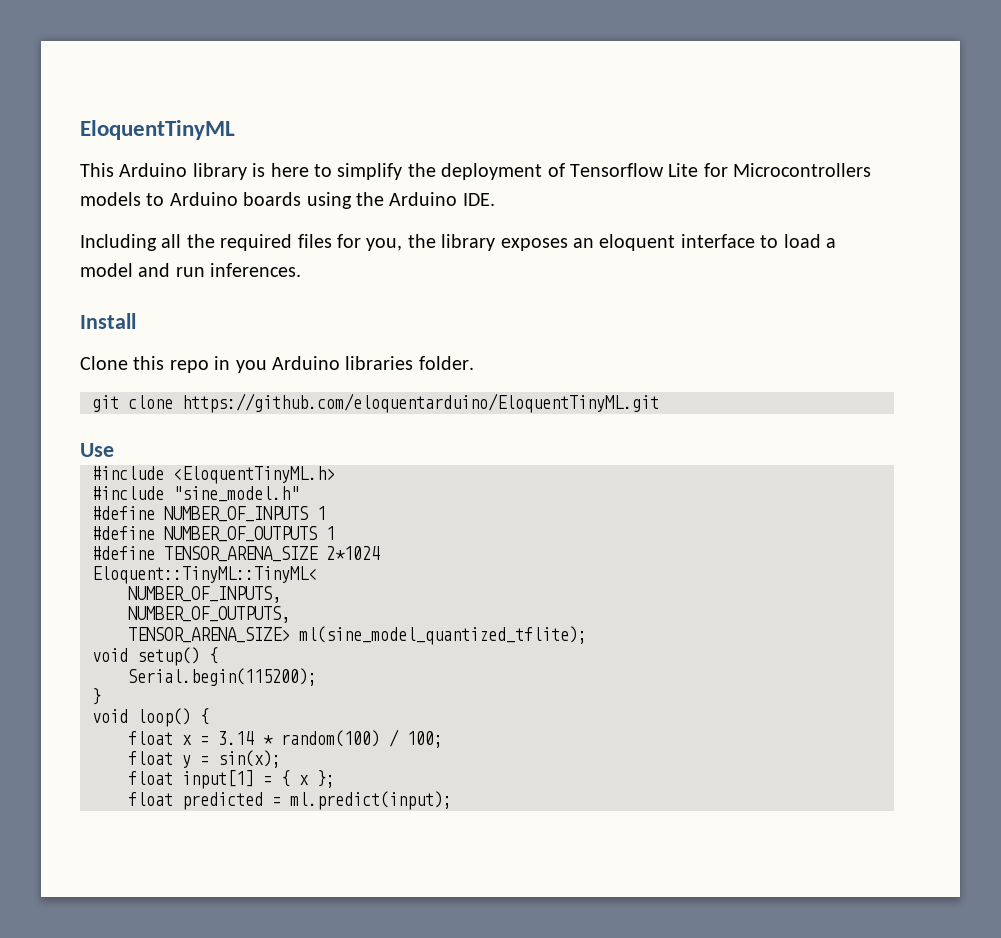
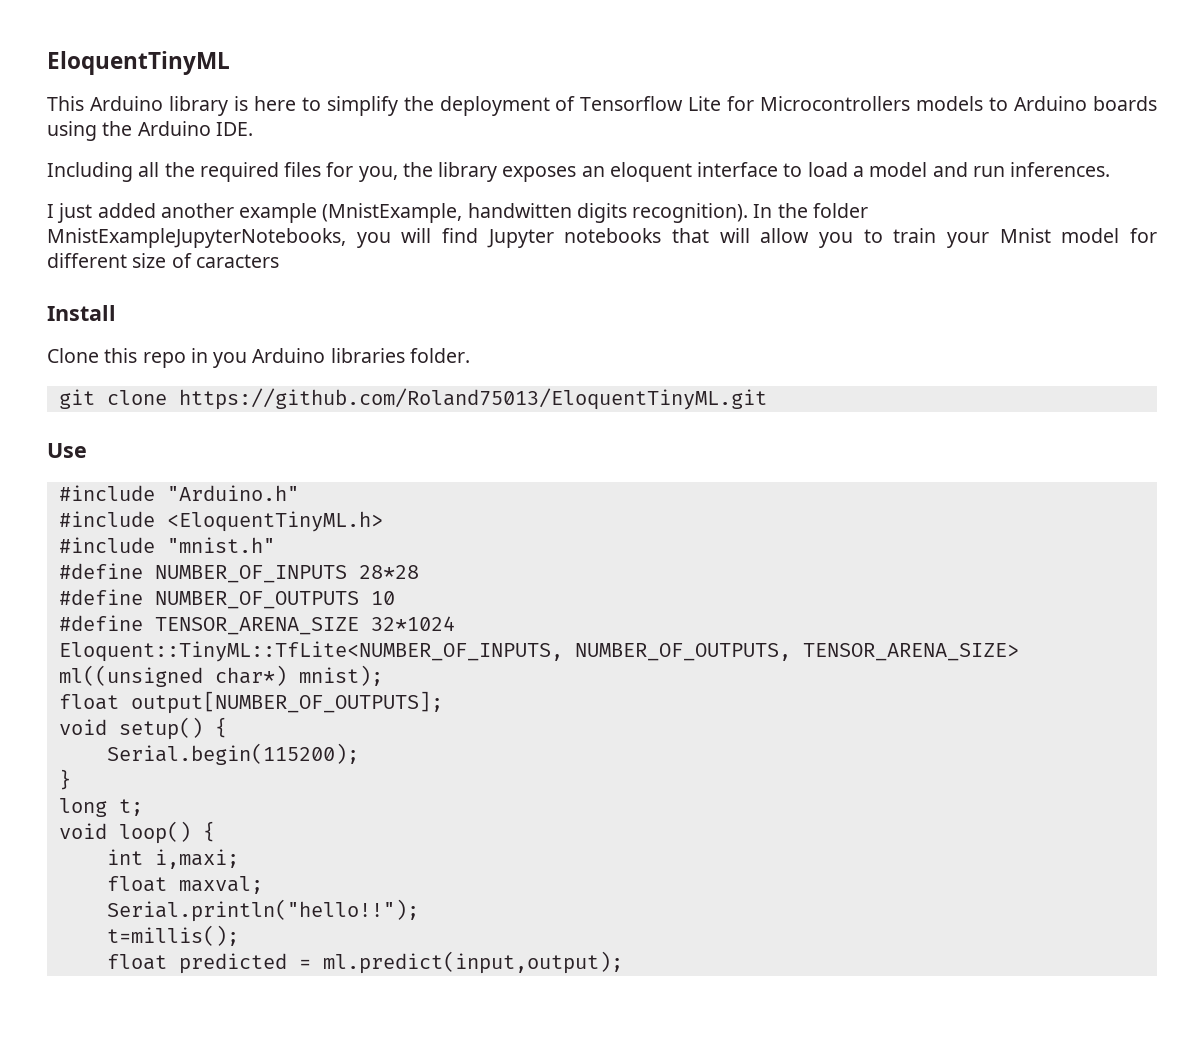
+ I just added another example (MnistExample, handwitten digits recognition). In the folder MnistExampleJupyterNotebooks, you will find Jupyter notebooks that will allow you to train your Mnist model for different size of caracters
- git clone https://github.com/eloquentarduino/EloquentTinyML.git
+ git clone https://github.com/Roland75013/EloquentTinyML.git
+ #include "Arduino.h"
- #include "sine_model.h"
+ #include "mnist.h"
- #define NUMBER_OF_INPUTS 1
+ #define NUMBER_OF_INPUTS 28*28
- #define NUMBER_OF_OUTPUTS 1
+ #define NUMBER_OF_OUTPUTS 10
- #define TENSOR_ARENA_SIZE 2*1024
- Eloquent::TinyML::TinyML<
- NUMBER_OF_INPUTS,
- NUMBER_OF_OUTPUTS,
- TENSOR_ARENA_SIZE> ml(sine_model_quantized_tflite);
+ #define TENSOR_ARENA_SIZE 32*1024
+ Eloquent::TinyML::TfLite<NUMBER_OF_INPUTS, NUMBER_OF_OUTPUTS, TENSOR_ARENA_SIZE> ml((unsigned char*) mnist);
+ float output[NUMBER_OF_OUTPUTS];
+ long t;
- float x = 3.14 * random(100) / 100;
- float y = sin(x);
- float input[1] = { x };
+ int i,maxi;
+ float maxval;
+ Serial.println("hello!!");
+ t=millis();
- float predicted = ml.predict(input);
+ float predicted = ml.predict(input,output);

